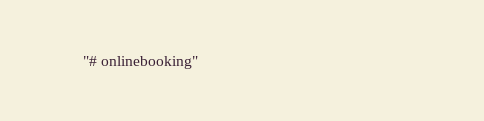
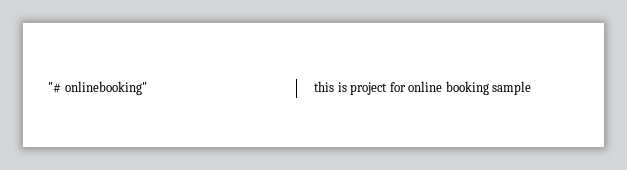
+ this is project for online booking sample

